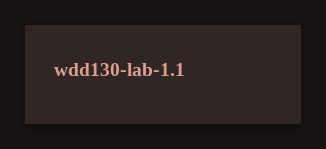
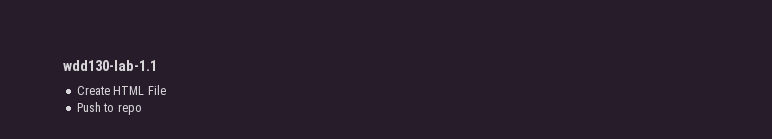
+ Create HTML File
+ Push to repo

